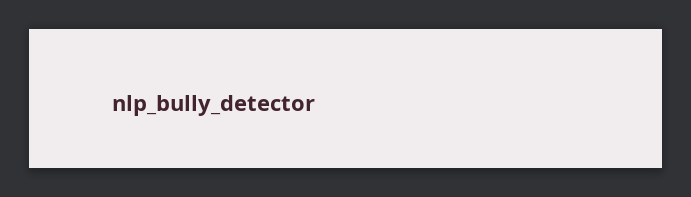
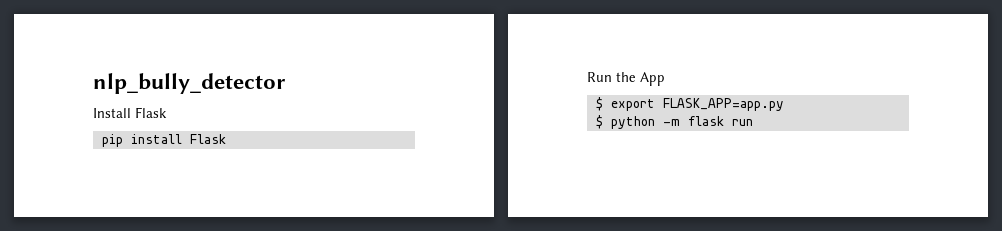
+ Install Flask
+ pip install Flask
+ Run the App
+ $ export FLASK_APP=app.py
+ $ python -m flask run

